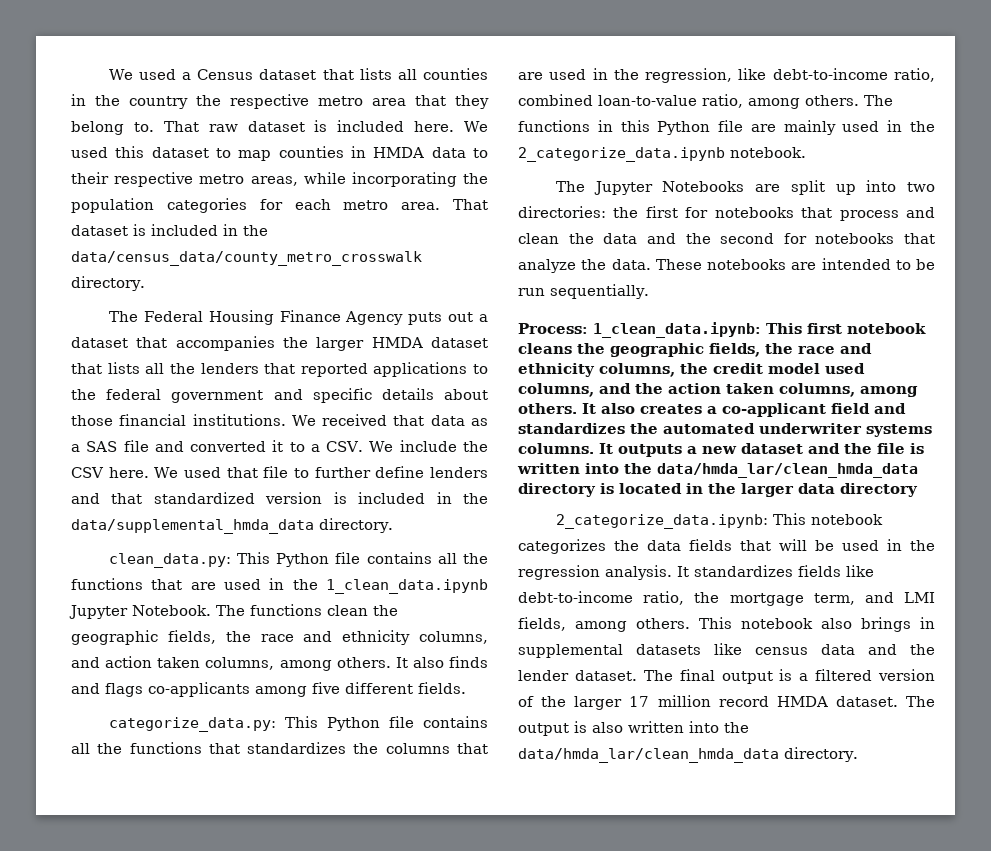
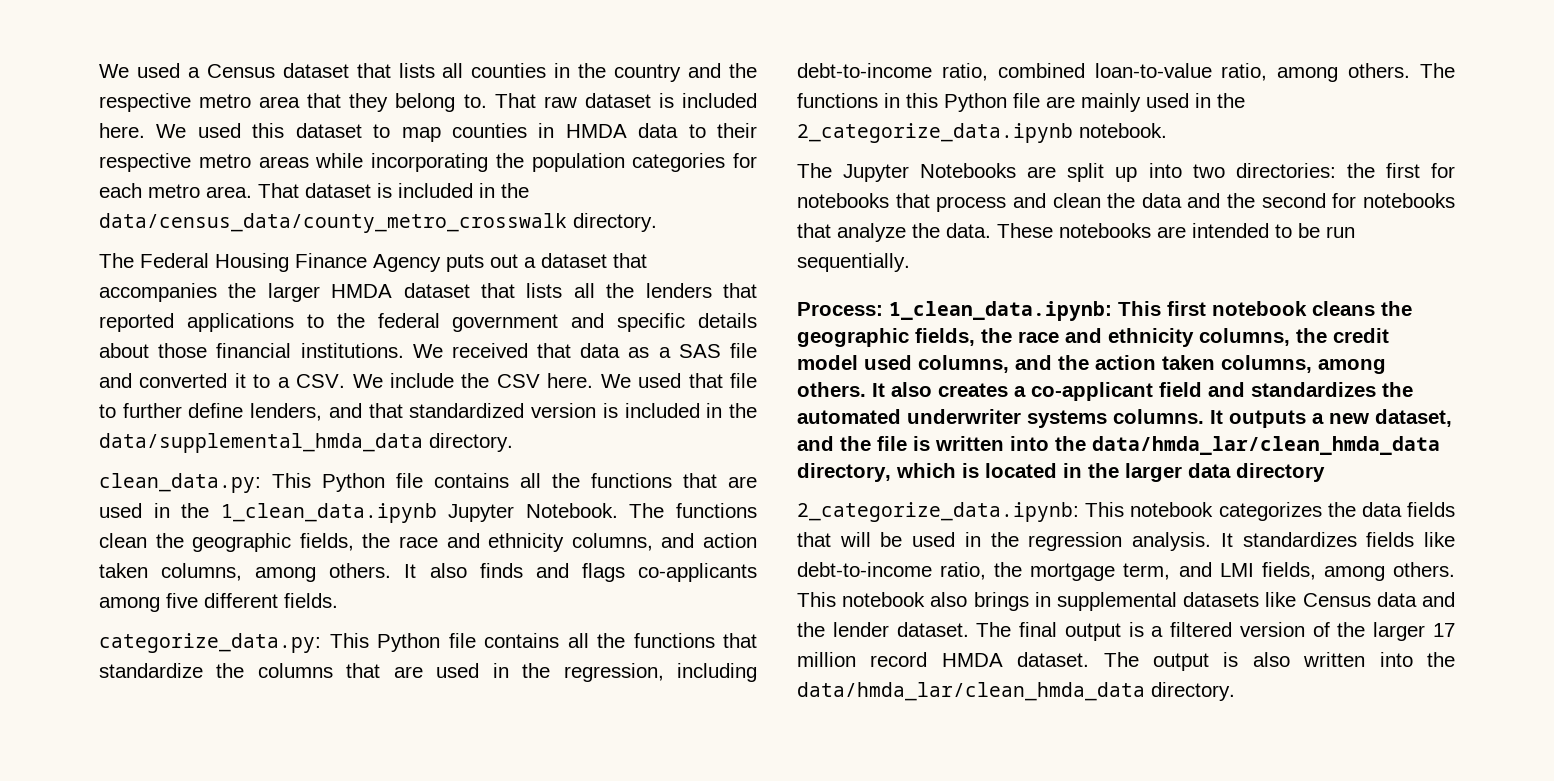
- We used a Census dataset that lists all counties in the country the respective metro area that they belong to.
+ We used a Census dataset that lists all counties in the country and the respective metro area that they belong to.
- We used this dataset to map counties in HMDA data to their respective metro areas, while incorporating the population categories for each metro area.
+ We used this dataset to map counties in HMDA data to their respective metro areas while incorporating the population categories for each metro area.
- We used that file to further define lenders and that standardized version is included in the data/supplemental_hmda_data directory.
+ We used that file to further define lenders, and that standardized version is included in the data/supplemental_hmda_data directory.
- categorize_data.py: This Python file contains all the functions that standardizes the columns that are used in the regression, like debt-to-income ratio, combined loan-to-value ratio, among others.
+ categorize_data.py: This Python file contains all the functions that standardize the columns that are used in the regression, including debt-to-income ratio, combined loan-to-value ratio, among others.
- It outputs a new dataset and the file is written into the data/hmda_lar/clean_hmda_data directory is located in the larger data directory
+ It outputs a new dataset, and the file is written into the data/hmda_lar/clean_hmda_data directory, which is located in the larger data directory
- This notebook also brings in supplemental datasets like census data and the lender dataset.
+ This notebook also brings in supplemental datasets like Census data and the lender dataset.

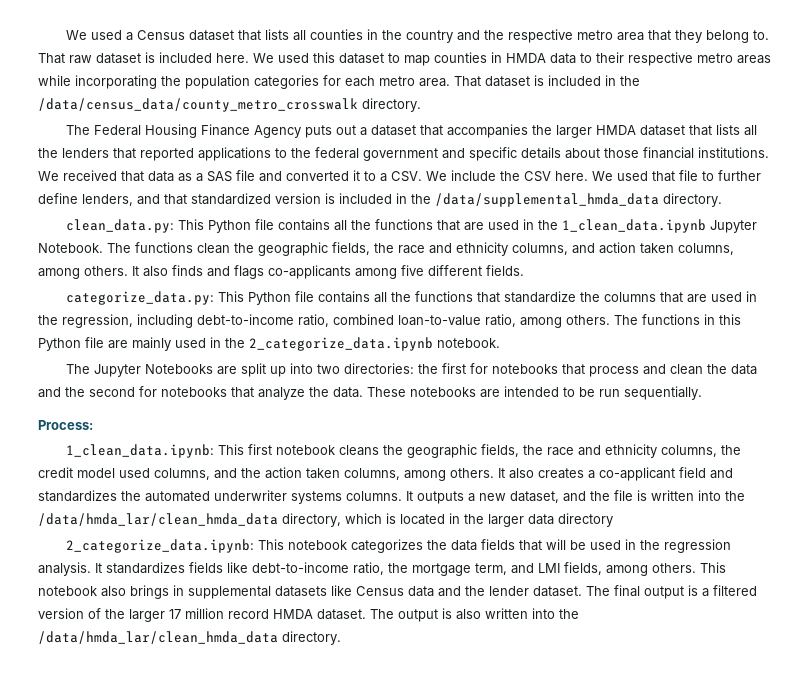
- That dataset is included in the data/census_data/county_metro_crosswalk directory.
+ That dataset is included in the /data/census_data/county_metro_crosswalk directory.
- We used that file to further define lenders, and that standardized version is included in the data/supplemental_hmda_data directory.
+ We used that file to further define lenders, and that standardized version is included in the /data/supplemental_hmda_data directory.
- Process: 1_clean_data.ipynb: This first notebook cleans the geographic fields, the race and ethnicity columns, the credit model used columns, and the action taken columns, among others.
+ Process:
+ 1_clean_data.ipynb: This first notebook cleans the geographic fields, the race and ethnicity columns, the credit model used columns, and the action taken columns, among others.
- It outputs a new dataset, and the file is written into the data/hmda_lar/clean_hmda_data directory, which is located in the larger data directory
+ It outputs a new dataset, and the file is written into the /data/hmda_lar/clean_hmda_data directory, which is located in the larger data directory
- The output is also written into the data/hmda_lar/clean_hmda_data directory.
+ The output is also written into the /data/hmda_lar/clean_hmda_data directory.

